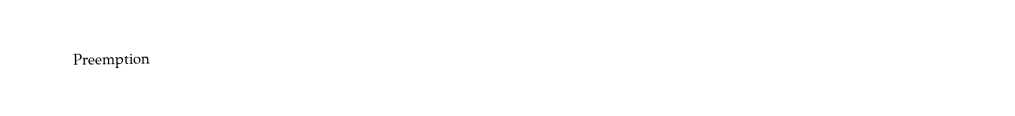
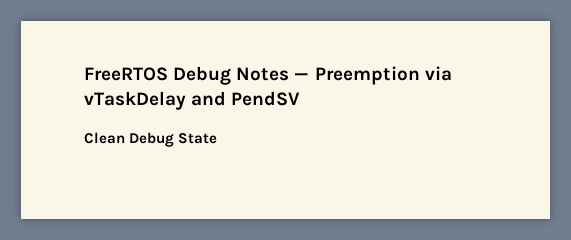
- Preemption
+ FreeRTOS Debug Notes — Preemption via vTaskDelay and PendSV
+ Clean Debug State

